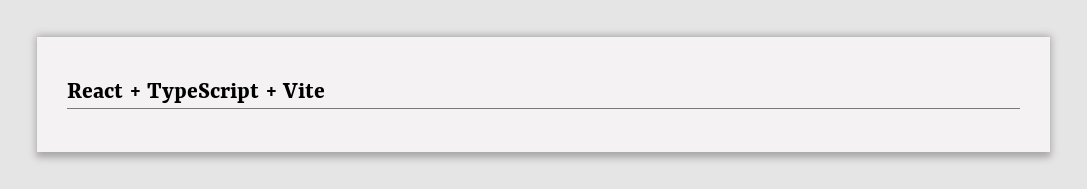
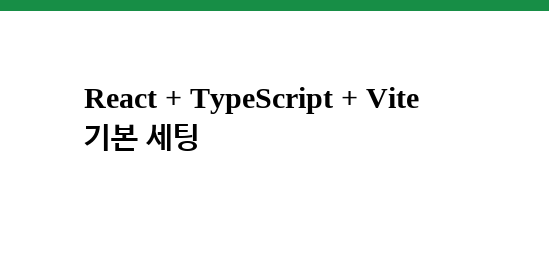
- React + TypeScript + Vite
+ React + TypeScript + Vite 기본 세팅

